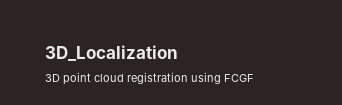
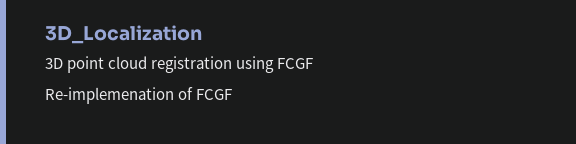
+ Re-implemenation of FCGF

